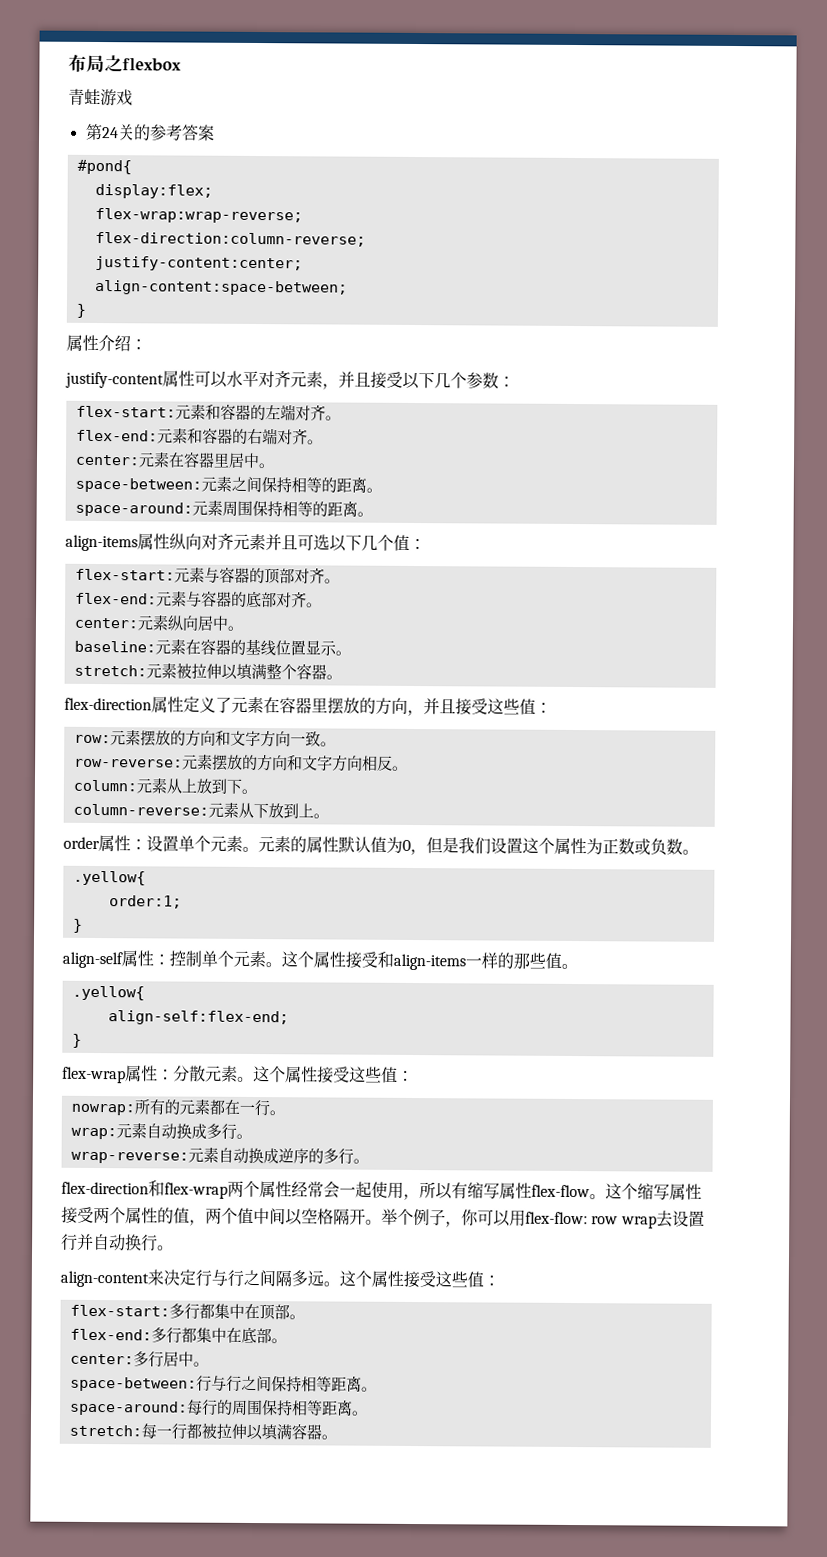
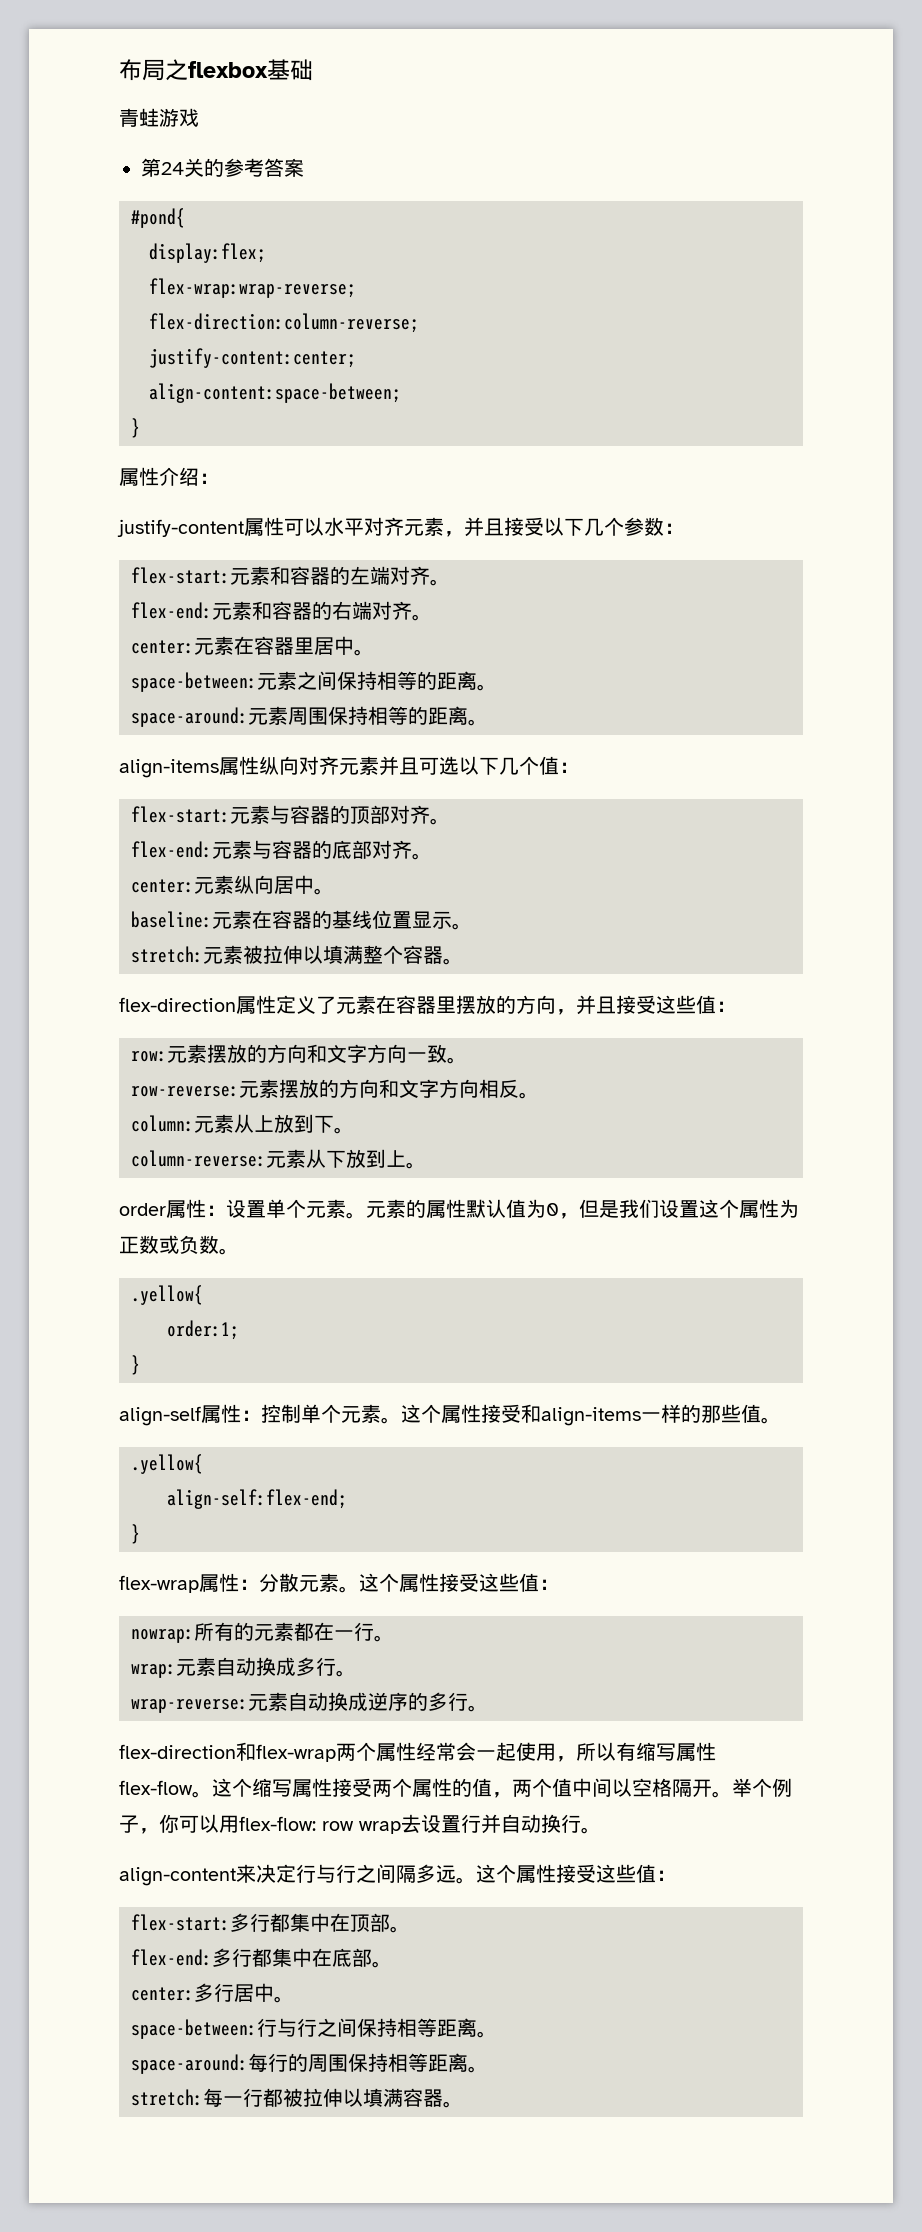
- 布局之flexbox
+ 布局之flexbox基础

